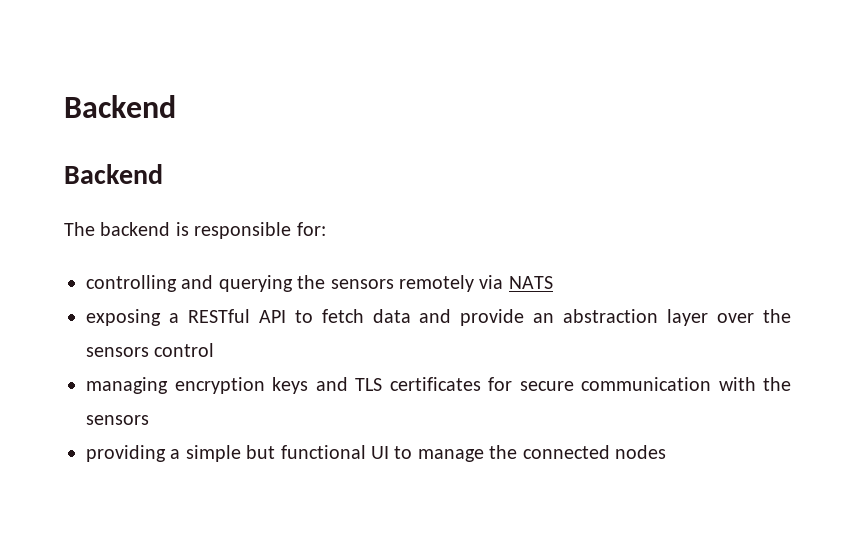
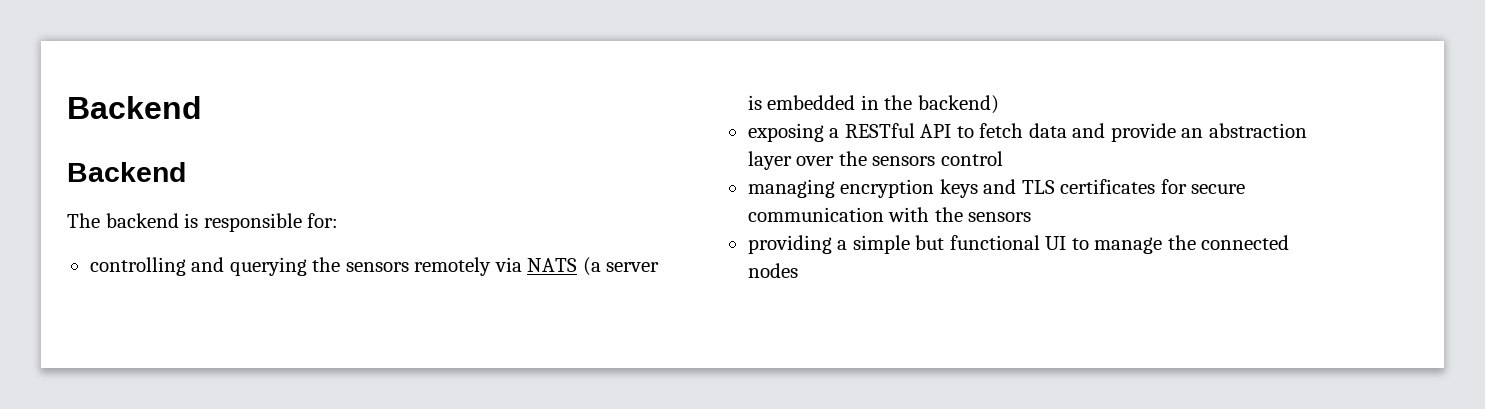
- controlling and querying the sensors remotely via NATS
+ controlling and querying the sensors remotely via NATS (a server is embedded in the backend)

